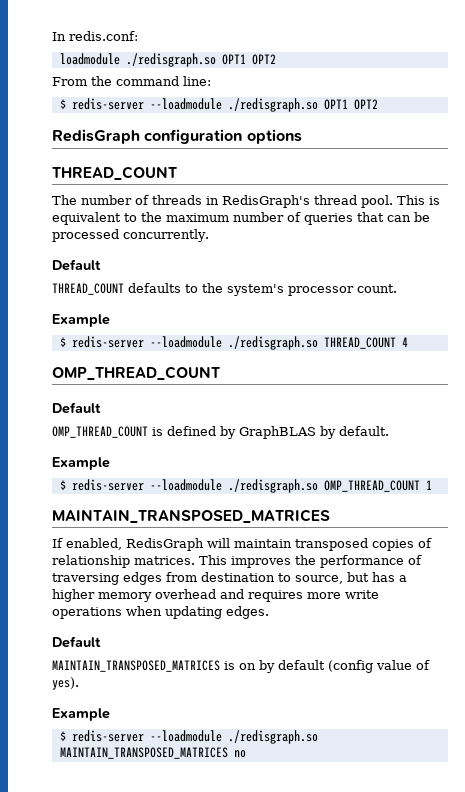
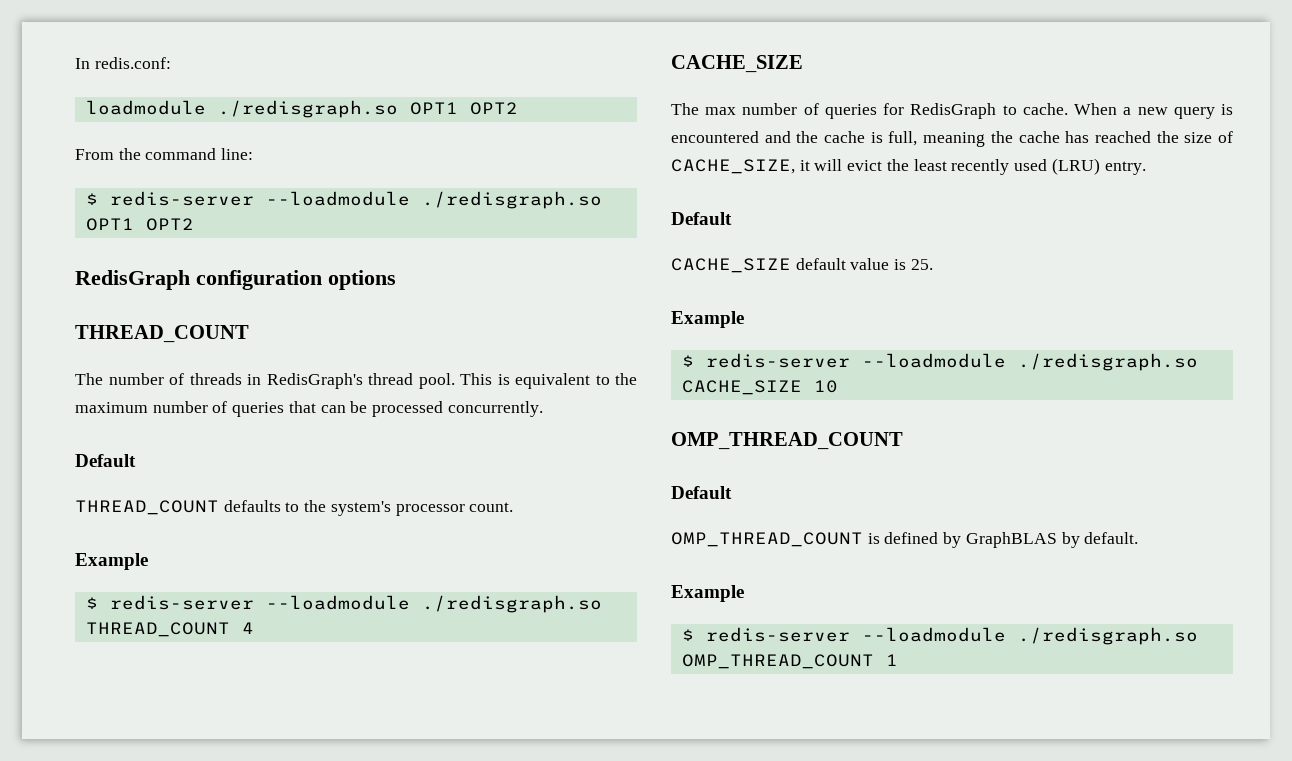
  $ redis-server --loadmodule ./redisgraph.so THREAD_COUNT 4
+ CACHE_SIZE
+ The max number of queries for RedisGraph to cache. When a new query is encountered and the cache is full, meaning the cache has reached the size of CACHE_SIZE, it will evict the least recently used (LRU) entry.
+ Default
+ CACHE_SIZE default value is 25.
+ Example
+ $ redis-server --loadmodule ./redisgraph.so CACHE_SIZE 10
  $ redis-server --loadmodule ./redisgraph.so OMP_THREAD_COUNT 1
- MAINTAIN_TRANSPOSED_MATRICES
- If enabled, RedisGraph will maintain transposed copies of relationship matrices. This improves the performance of traversing edges from destination to source, but has a higher memory overhead and requires more write operations when updating edges.
- Default
- MAINTAIN_TRANSPOSED_MATRICES is on by default (config value of yes).
- Example
- $ redis-server --loadmodule ./redisgraph.so MAINTAIN_TRANSPOSED_MATRICES no

